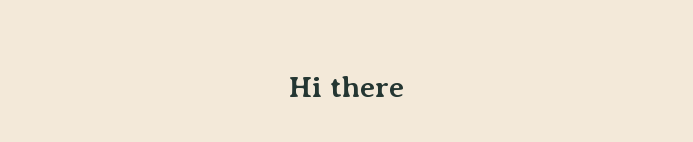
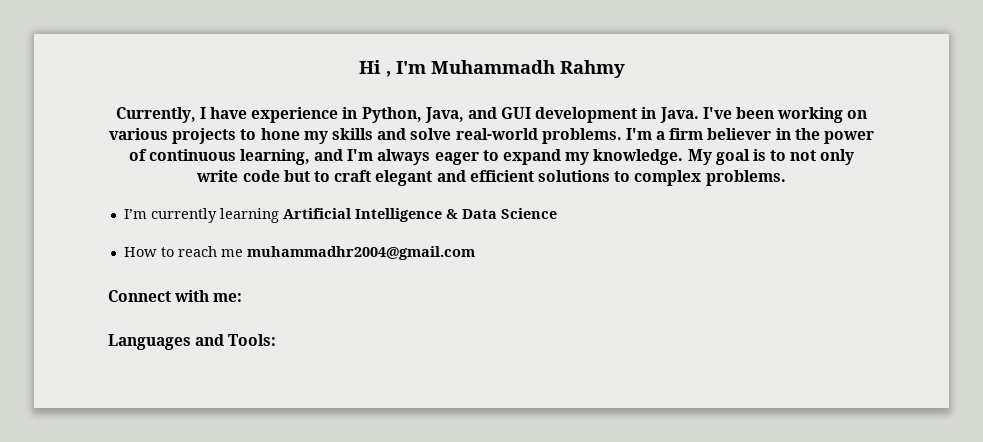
- Hi there
+ Hi , I'm Muhammadh Rahmy
+ Currently, I have experience in Python, Java, and GUI development in Java. I've been working on various projects to hone my skills and solve real-world problems. I'm a firm believer in the power of continuous learning, and I'm always eager to expand my knowledge. My goal is to not only write code but to craft elegant and efficient solutions to complex problems.
+ I’m currently learning Artificial Intelligence & Data Science
+ How to reach me muhammadhr2004@gmail.com
+ Connect with me:
+ Languages and Tools:

